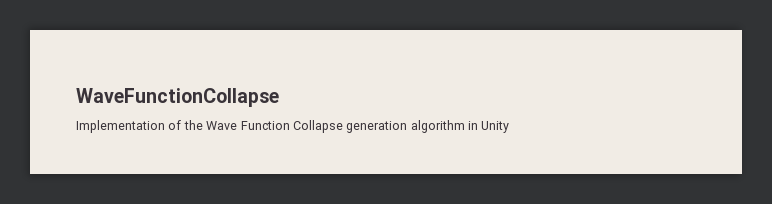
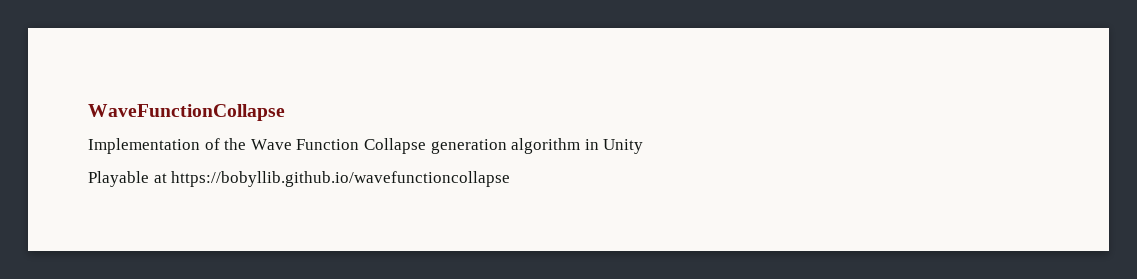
+ Playable at https://bobyllib.github.io/wavefunctioncollapse

